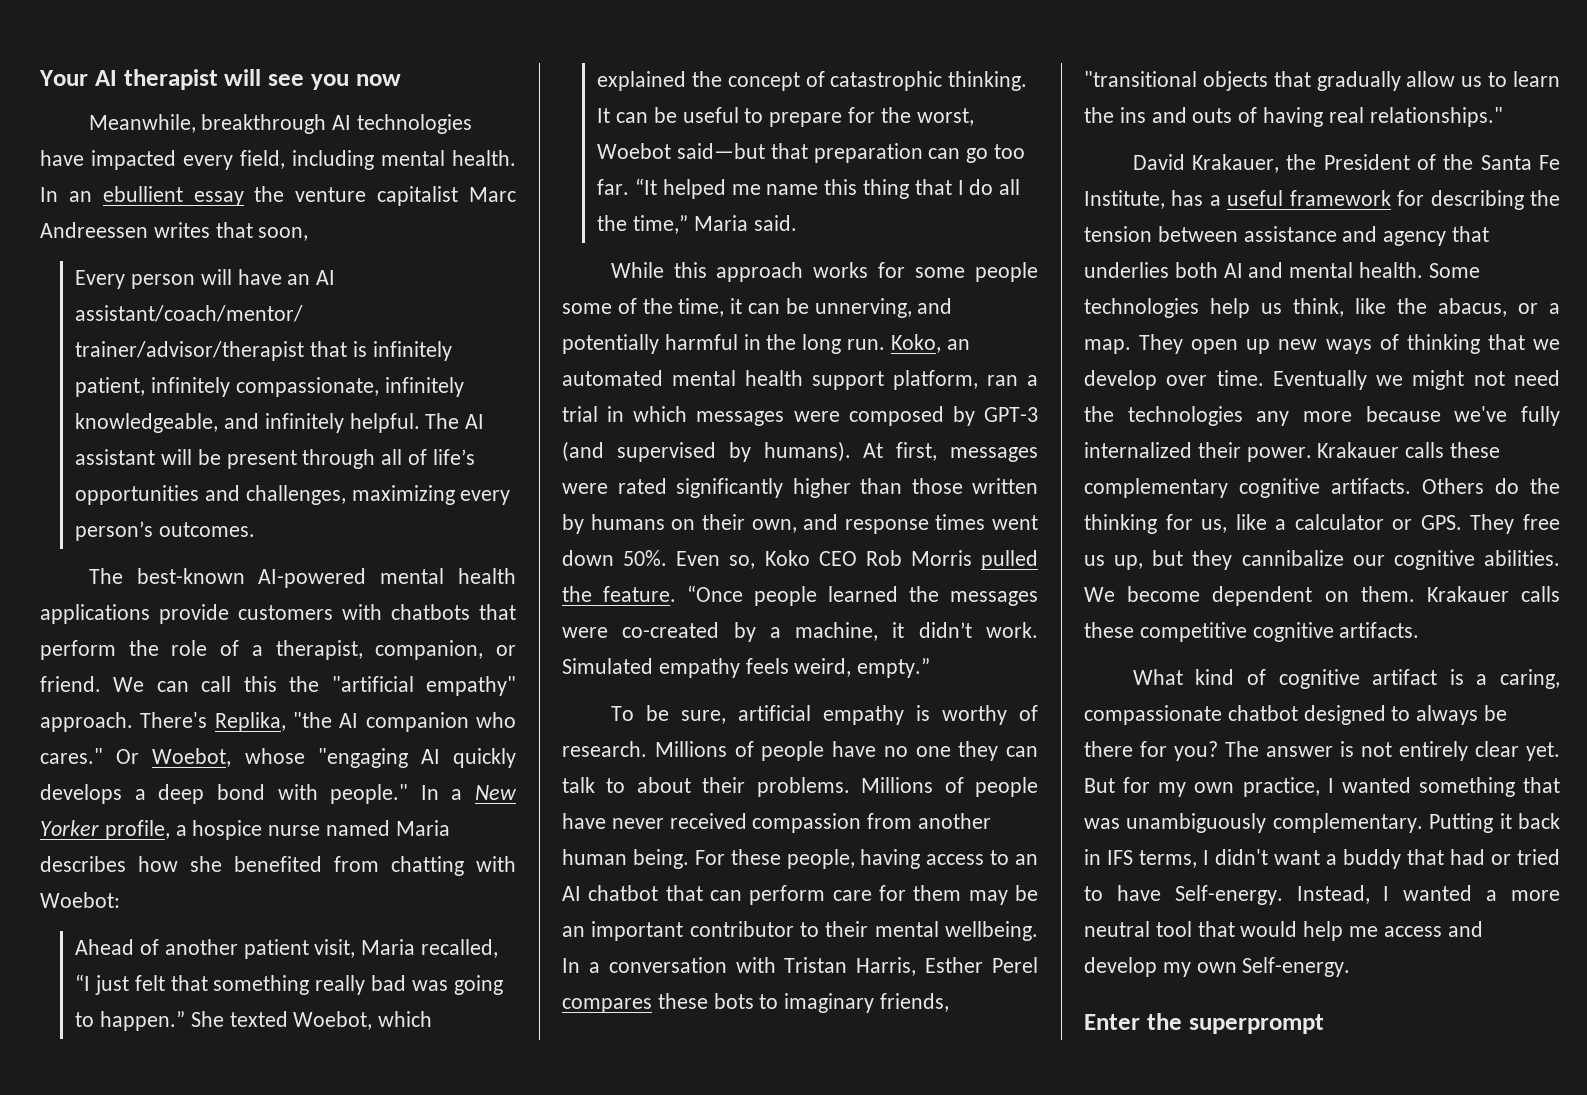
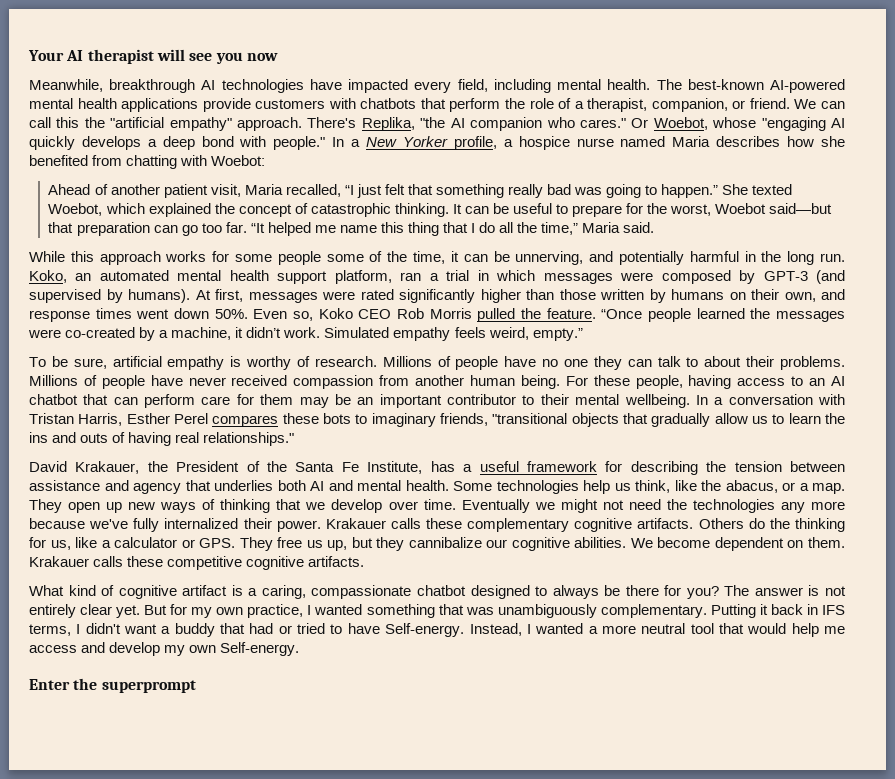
- Meanwhile, breakthrough AI technologies have impacted every field, including mental health. In an ebullient essay the venture capitalist Marc Andreessen writes that soon,
- Every person will have an AI assistant/coach/mentor/ trainer/advisor/therapist that is infinitely patient, infinitely compassionate, infinitely knowledgeable, and infinitely helpful. The AI assistant will be present through all of life’s opportunities and challenges, maximizing every person’s outcomes.
- The best-known AI-powered mental health applications provide customers with chatbots that perform the role of a therapist, companion, or friend.
+ Meanwhile, breakthrough AI technologies have impacted every field, including mental health. The best-known AI-powered mental health applications provide customers with chatbots that perform the role of a therapist, companion, or friend.

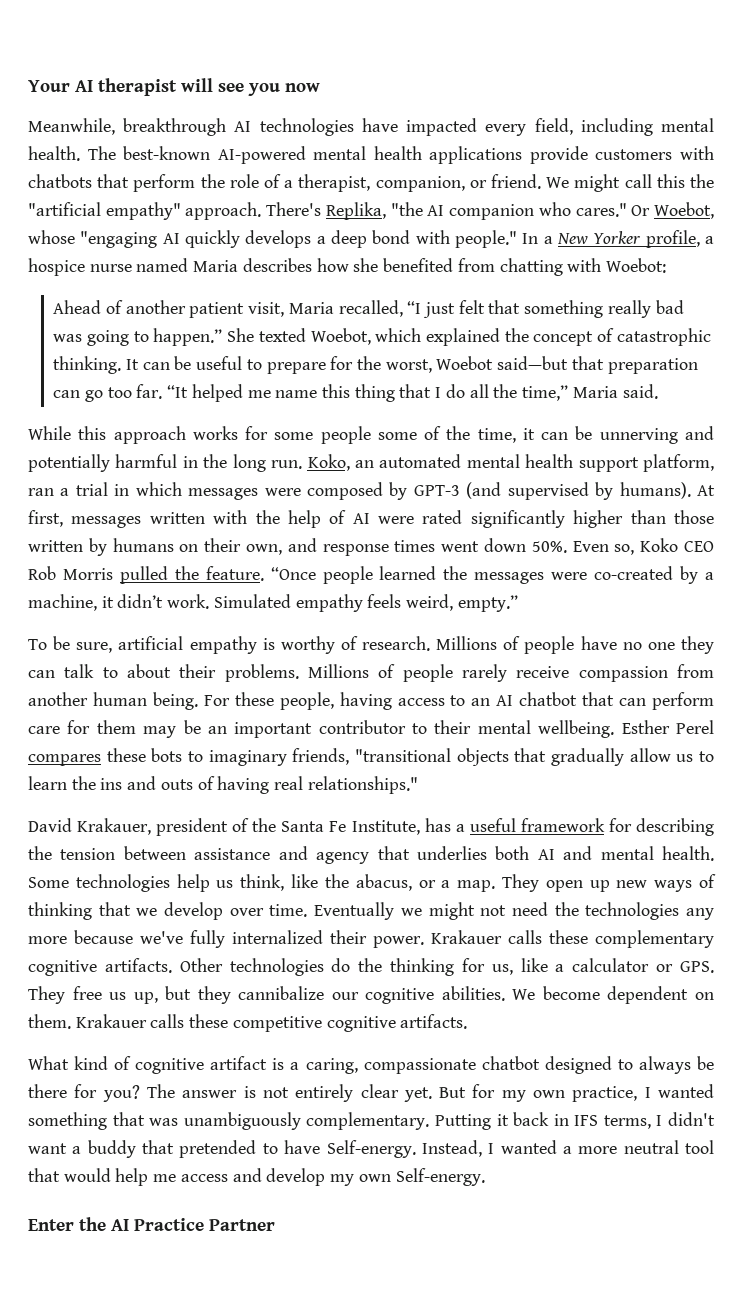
- We can call this the "artificial empathy" approach.
+ We might call this the "artificial empathy" approach.
- While this approach works for some people some of the time, it can be unnerving, and potentially harmful in the long run.
+ While this approach works for some people some of the time, it can be unnerving and potentially harmful in the long run.
- At first, messages were rated significantly higher than those written by humans on their own, and response times went down 50%.
+ At first, messages written with the help of AI were rated significantly higher than those written by humans on their own, and response times went down 50%.
- Millions of people have never received compassion from another human being.
+ Millions of people rarely receive compassion from another human being.
- In a conversation with Tristan Harris, Esther Perel compares these bots to imaginary friends, "transitional objects that gradually allow us to learn the ins and outs of having real relationships."
+ Esther Perel compares these bots to imaginary friends, "transitional objects that gradually allow us to learn the ins and outs of having real relationships."
- David Krakauer, the President of the Santa Fe Institute, has a useful framework for describing the tension between assistance and agency that underlies both AI and mental health.
+ David Krakauer, president of the Santa Fe Institute, has a useful framework for describing the tension between assistance and agency that underlies both AI and mental health.
- Others do the thinking for us, like a calculator or GPS. They free us up, but they cannibalize our cognitive abilities.
+ Other technologies do the thinking for us, like a calculator or GPS. They free us up, but they cannibalize our cognitive abilities.
- Putting it back in IFS terms, I didn't want a buddy that had or tried to have Self-energy.
+ Putting it back in IFS terms, I didn't want a buddy that pretended to have Self-energy.
- Enter the superprompt
+ Enter the AI Practice Partner

